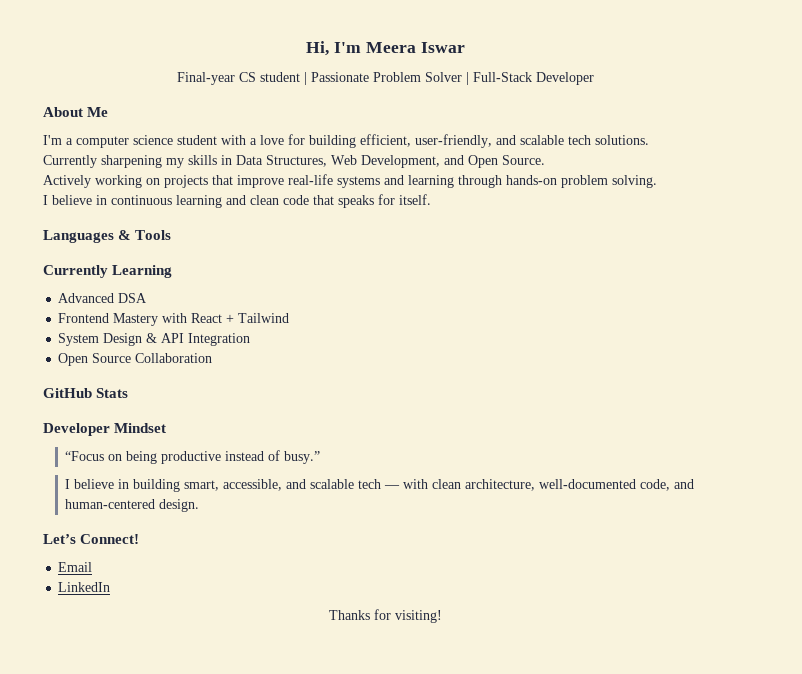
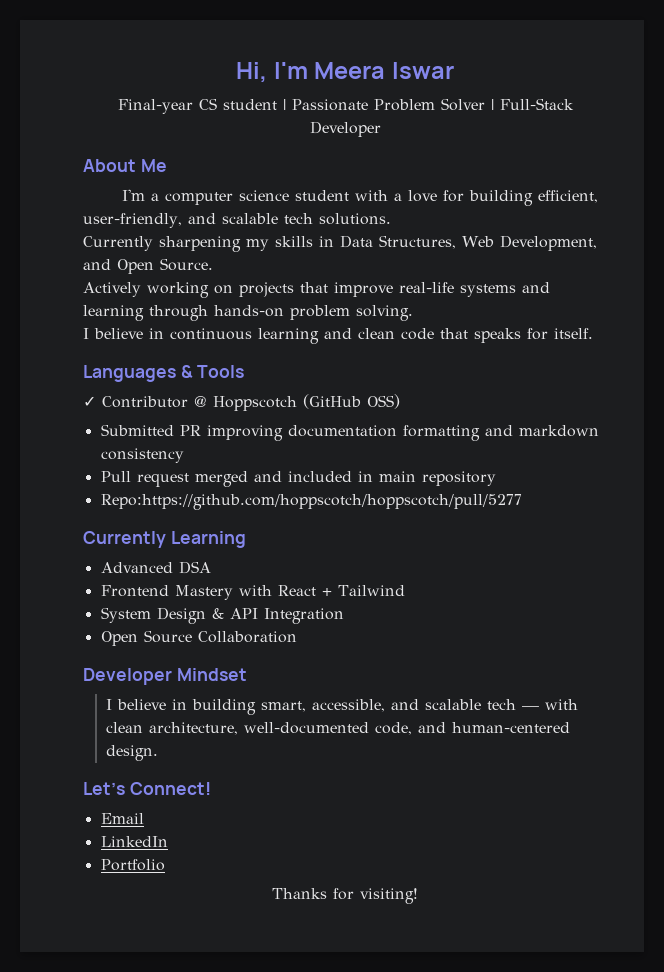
+ ✓ Contributor @ Hoppscotch (GitHub OSS)
+ Submitted PR improving documentation formatting and markdown consistency
+ Pull request merged and included in main repository
+ Repo:https://github.com/hoppscotch/hoppscotch/pull/5277
- GitHub Stats
- “Focus on being productive instead of busy.”
+ Portfolio

